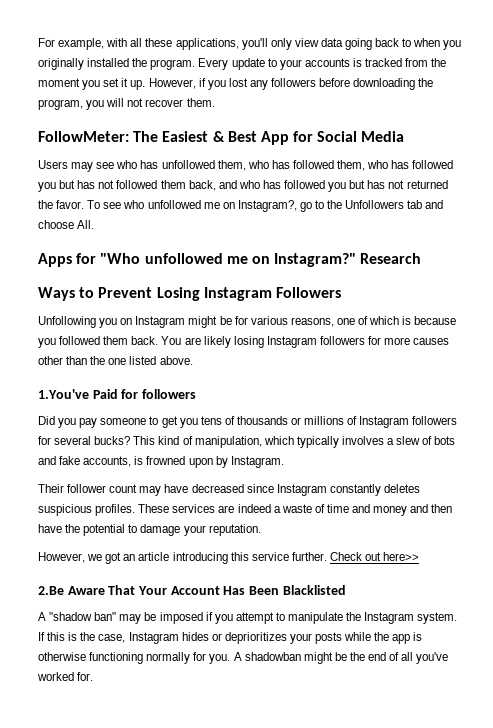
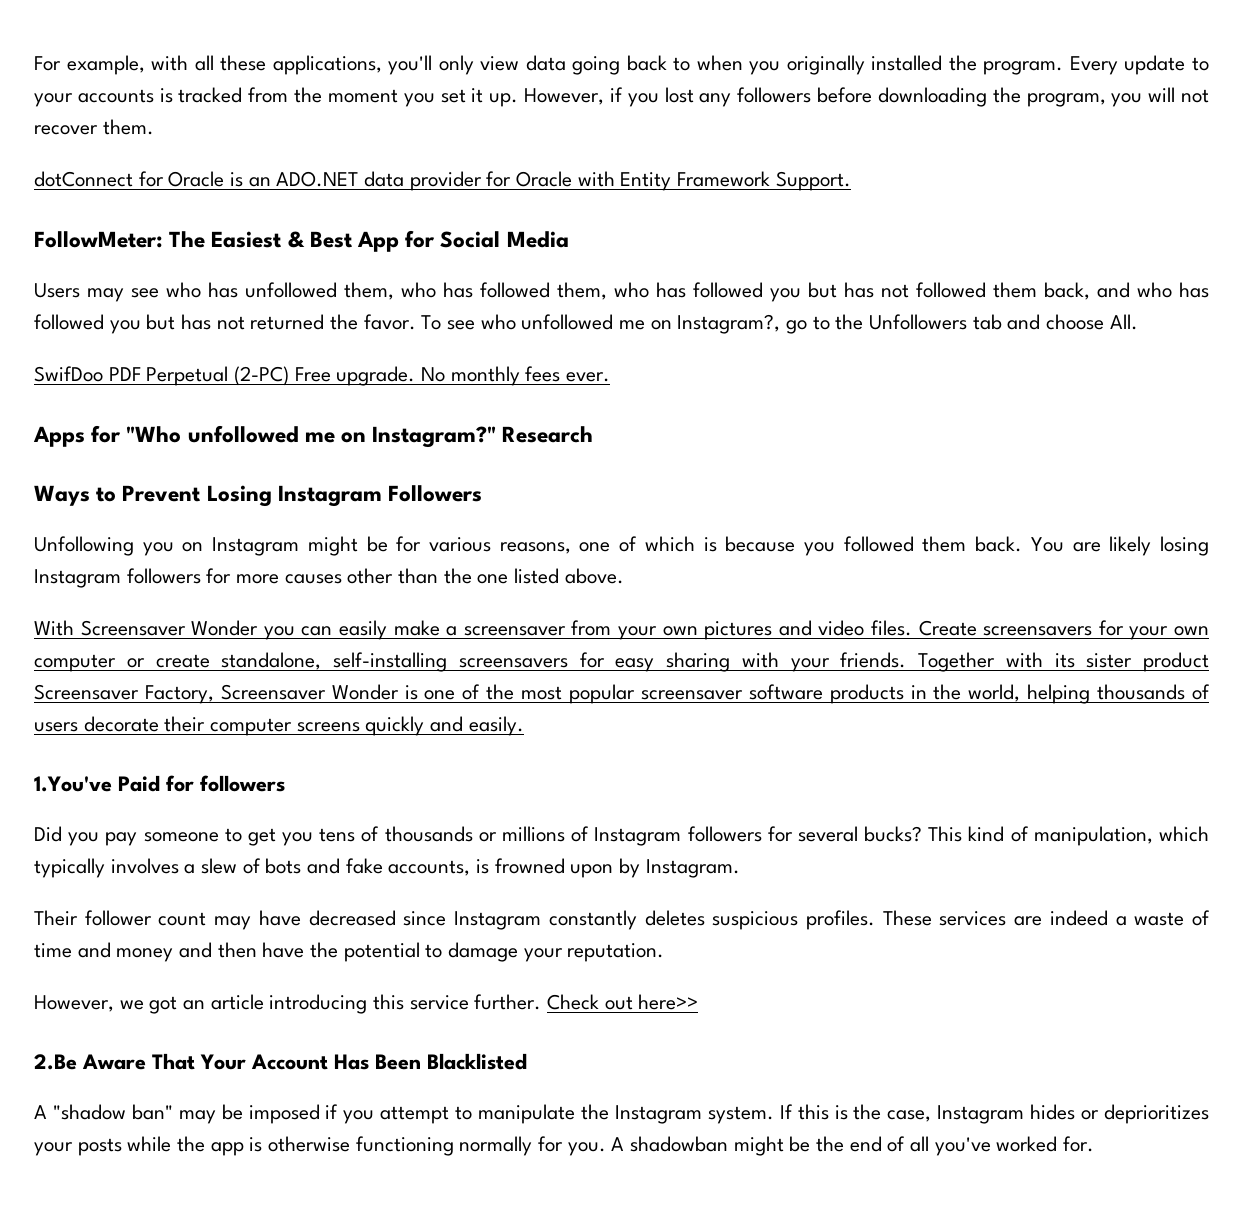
+ dotConnect for Oracle is an ADO.NET data provider for Oracle with Entity Framework Support.
+ SwifDoo PDF Perpetual (2-PC) Free upgrade. No monthly fees ever.
+ With Screensaver Wonder you can easily make a screensaver from your own pictures and video files. Create screensavers for your own computer or create standalone, self-installing screensavers for easy sharing with your friends. Together with its sister product Screensaver Factory, Screensaver Wonder is one of the most popular screensaver software products in the world, helping thousands of users decorate their computer screens quickly and easily.

